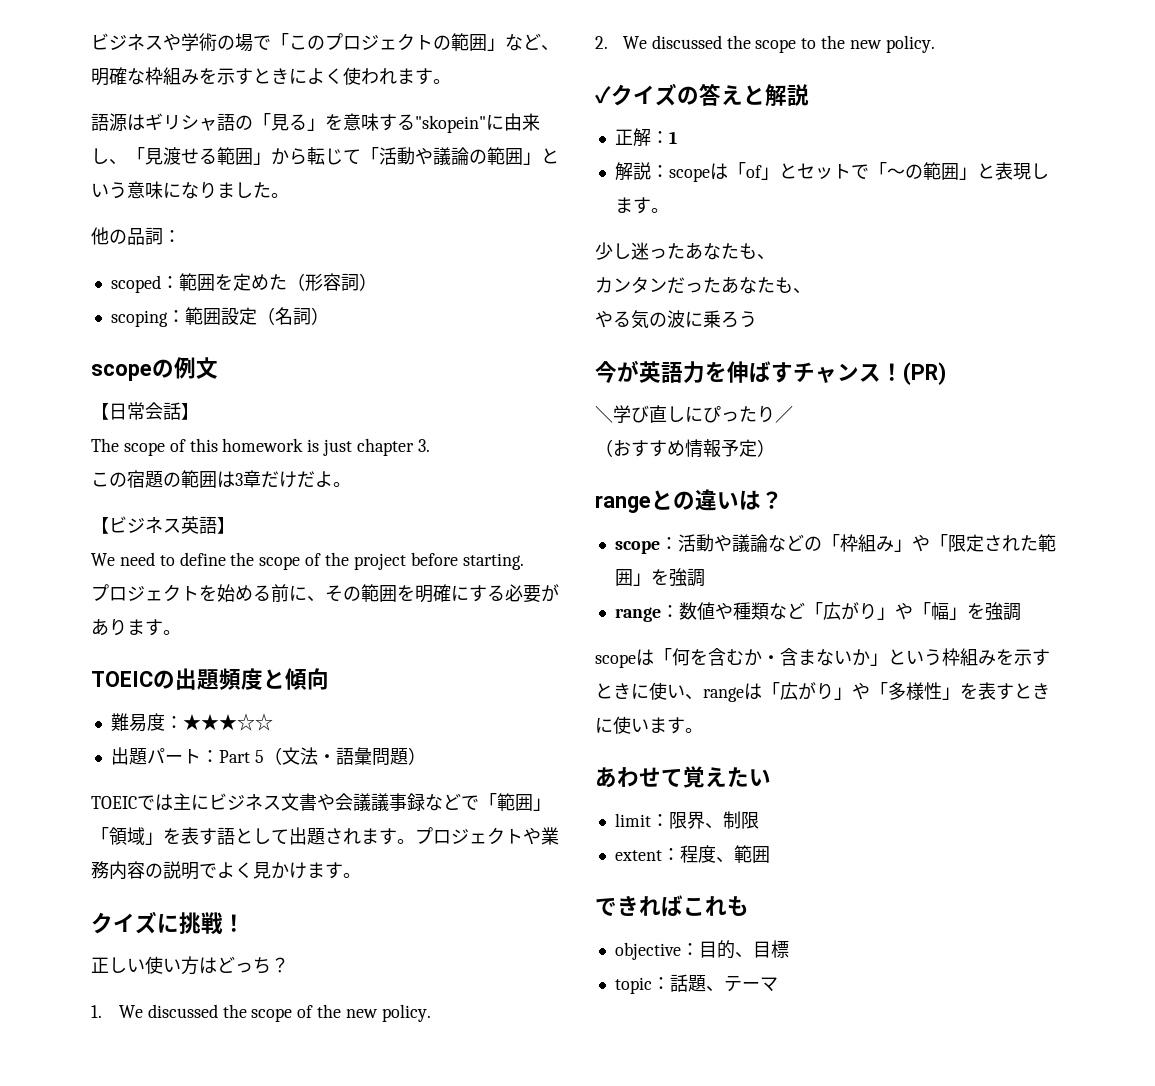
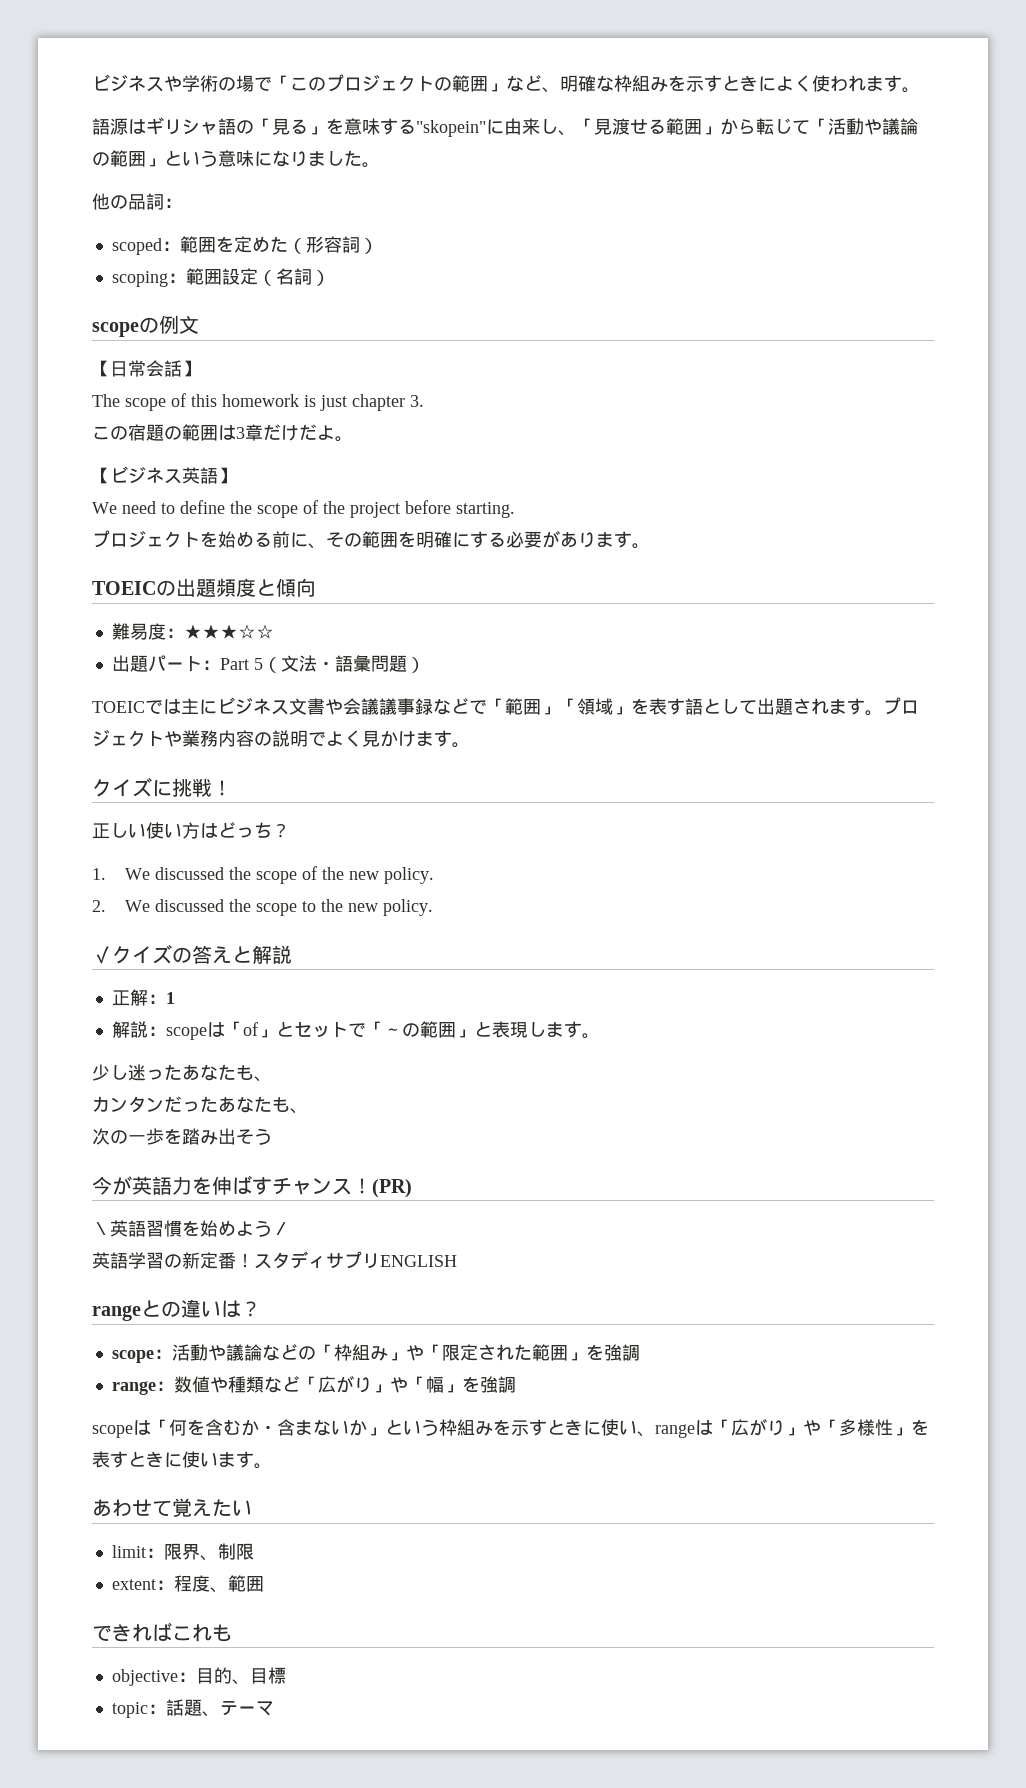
- やる気の波に乗ろう
+ 次の一歩を踏み出そう
- ＼学び直しにぴったり／
- （おすすめ情報予定）
+ ＼英語習慣を始めよう／
+ 英語学習の新定番！スタディサプリENGLISH

